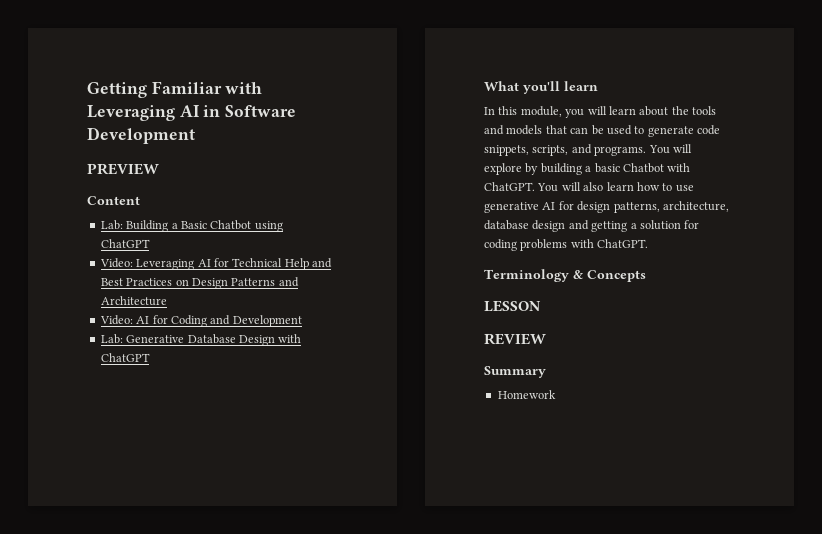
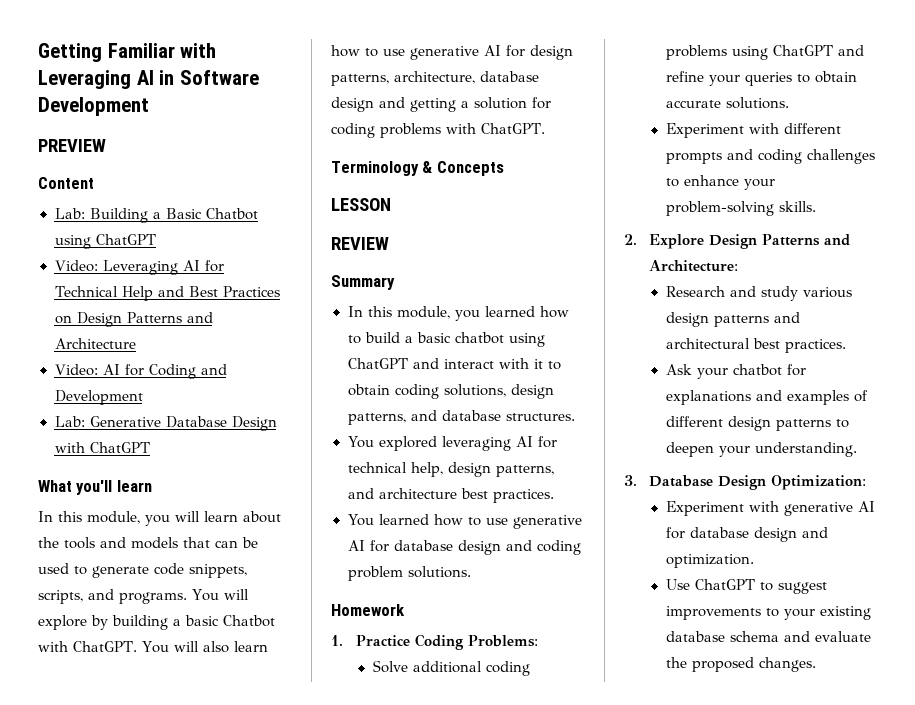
+ In this module, you learned how to build a basic chatbot using ChatGPT and interact with it to obtain coding solutions, design patterns, and database structures.
+ You explored leveraging AI for technical help, design patterns, and architecture best practices.
+ You learned how to use generative AI for database design and coding problem solutions.
  Homework
+ 1. Practice Coding Problems:
+ Solve additional coding problems using ChatGPT and refine your queries to obtain accurate solutions.
+ Experiment with different prompts and coding challenges to enhance your problem-solving skills.
+ 2. Explore Design Patterns and Architecture:
+ Research and study various design patterns and architectural best practices.
+ Ask your chatbot for explanations and examples of different design patterns to deepen your understanding.
+ 3. Database Design Optimization:
+ Experiment with generative AI for database design and optimization.
+ Use ChatGPT to suggest improvements to your existing database schema and evaluate the proposed changes.

